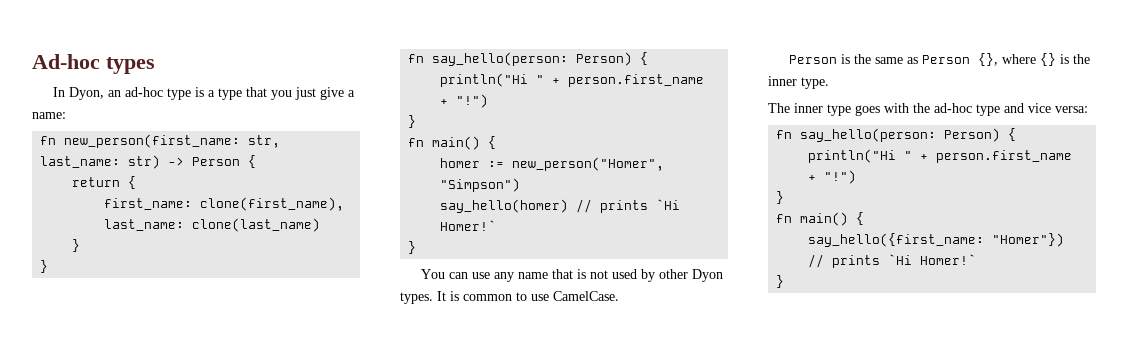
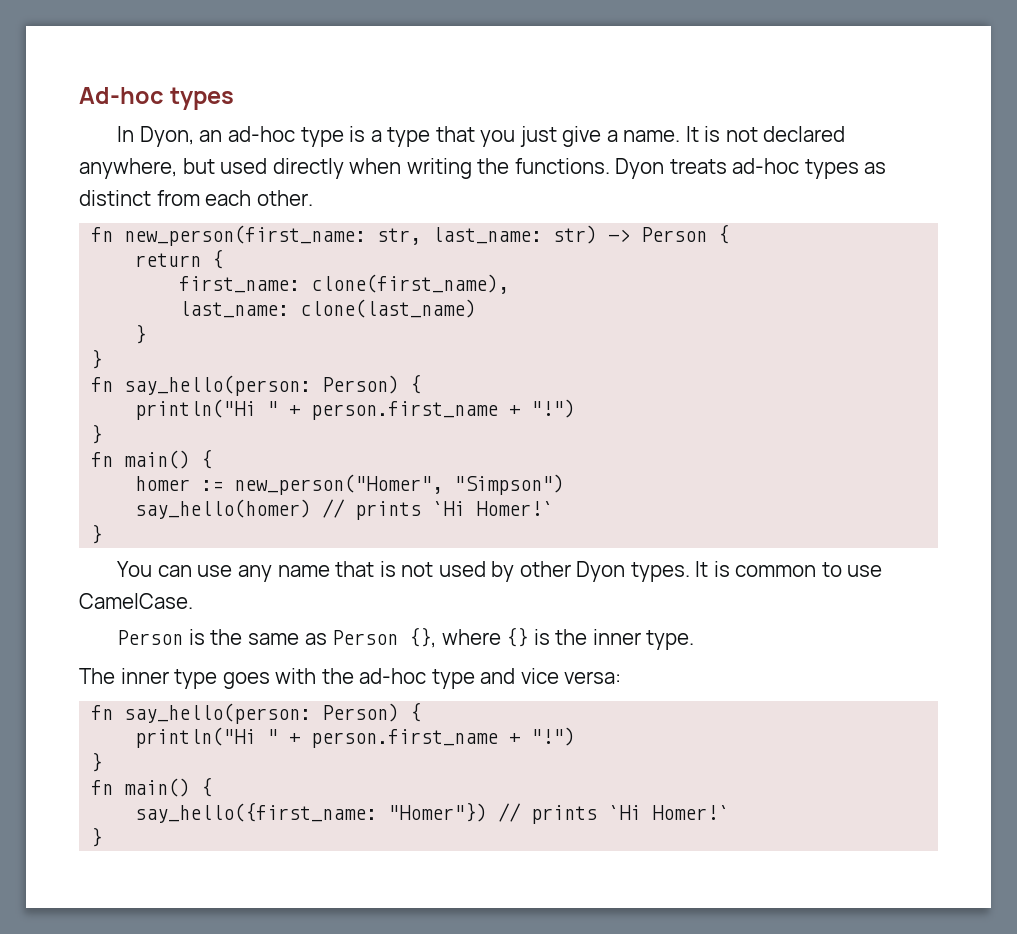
- In Dyon, an ad-hoc type is a type that you just give a name:
+ In Dyon, an ad-hoc type is a type that you just give a name. It is not declared anywhere, but used directly when writing the functions. Dyon treats ad-hoc types as distinct from each other.

